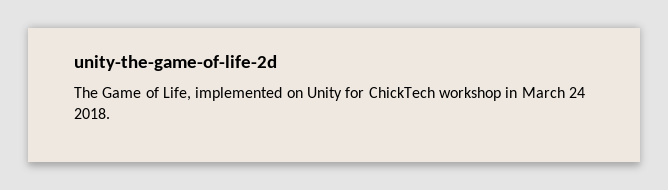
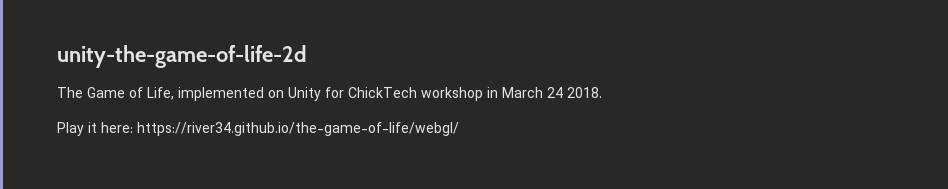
+ Play it here: https://river34.github.io/the-game-of-life/webgl/

